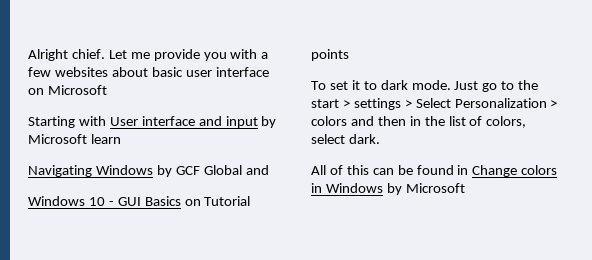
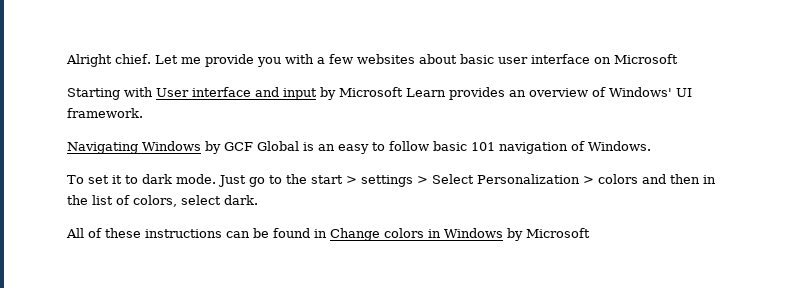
- Starting with User interface and input by Microsoft learn
+ Starting with User interface and input by Microsoft Learn provides an overview of Windows' UI framework.
- Navigating Windows by GCF Global and
- Windows 10 - GUI Basics on Tutorial points
+ Navigating Windows by GCF Global is an easy to follow basic 101 navigation of Windows.
- All of this can be found in Change colors in Windows by Microsoft
+ All of these instructions can be found in Change colors in Windows by Microsoft

